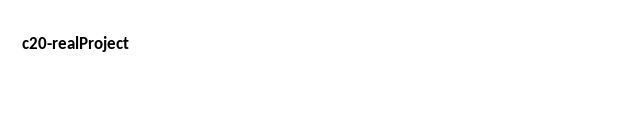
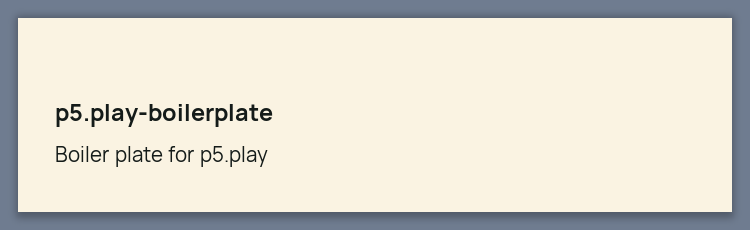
- c20-realProject
+ p5.play-boilerplate
+ Boiler plate for p5.play

